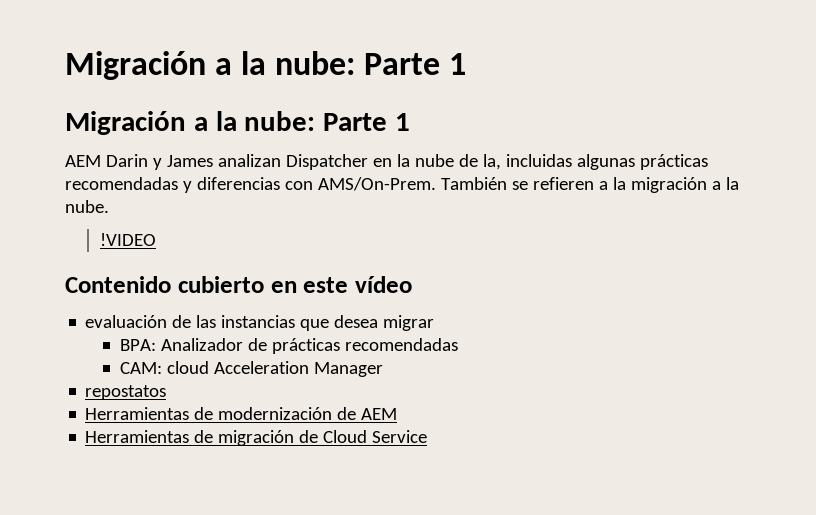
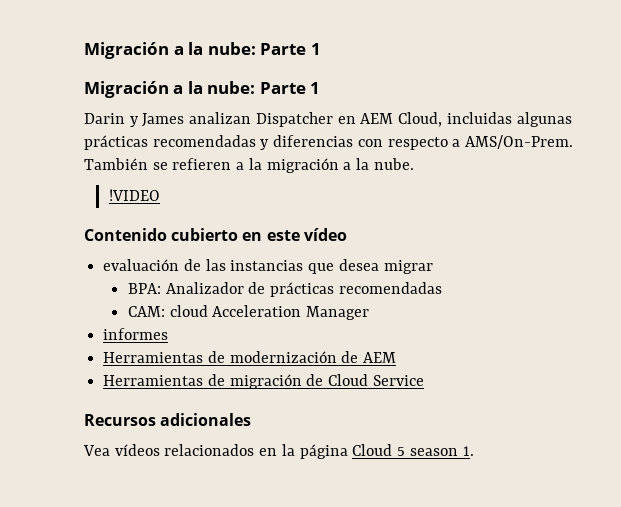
- AEM Darin y James analizan Dispatcher en la nube de la, incluidas algunas prácticas recomendadas y diferencias con AMS/On-Prem.
+ Darin y James analizan Dispatcher en AEM Cloud, incluidas algunas prácticas recomendadas y diferencias con respecto a AMS/On-Prem.
- repostatos
+ informes
+ Recursos adicionales
+ Vea vídeos relacionados en la página Cloud 5 season 1.

